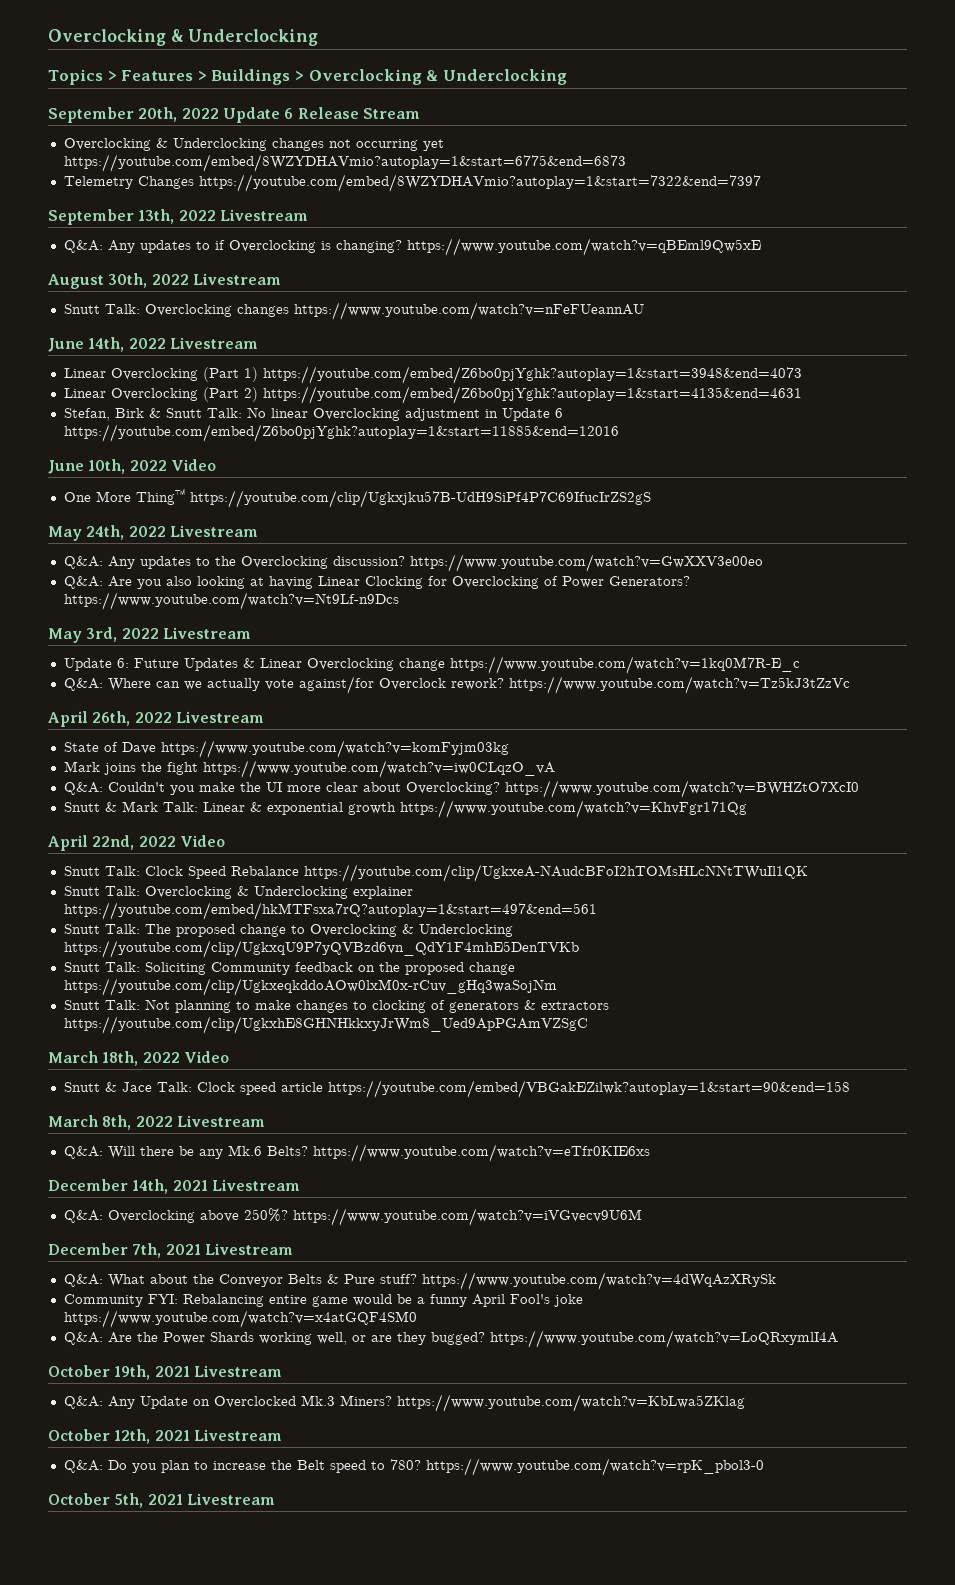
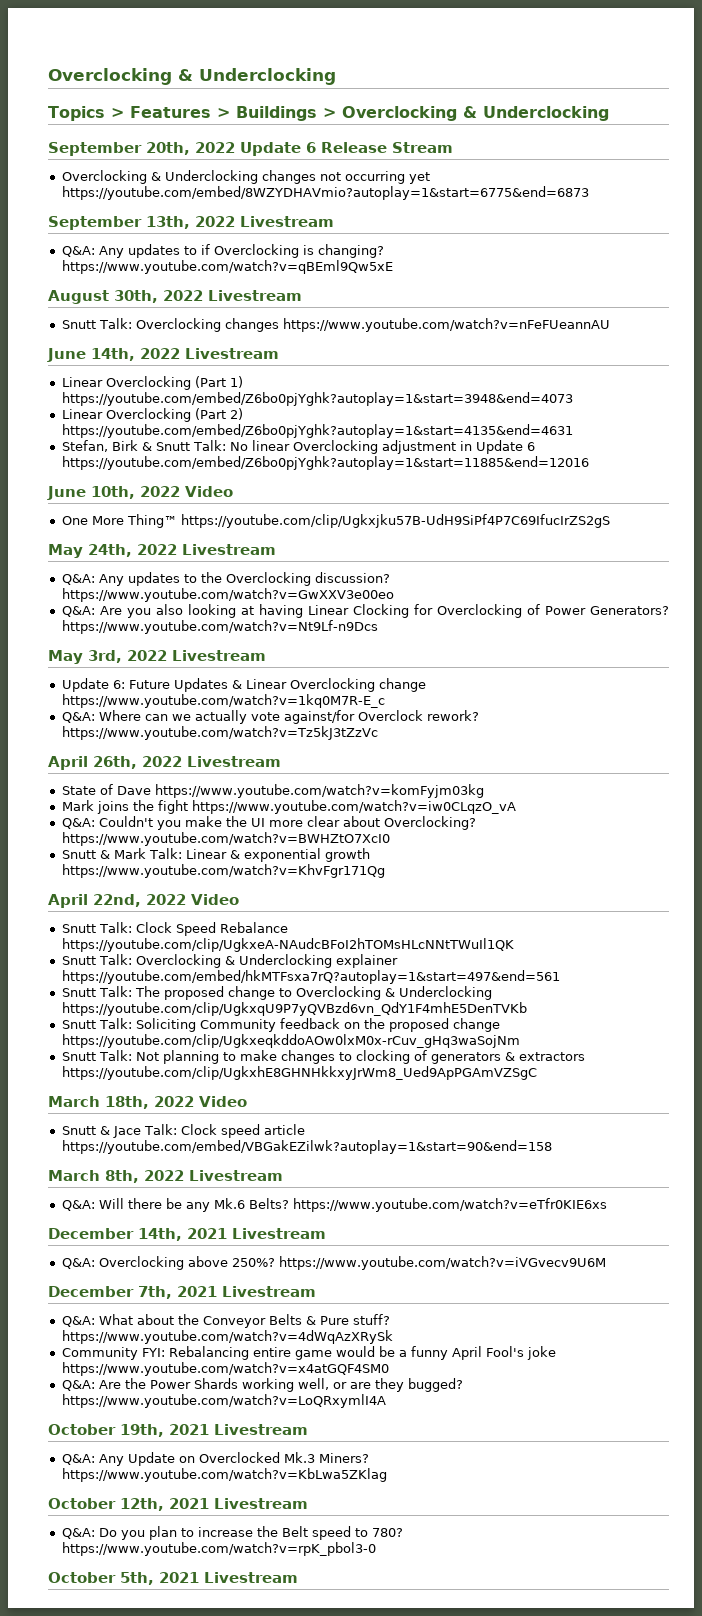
- Telemetry Changes https://youtube.com/embed/8WZYDHAVmio?autoplay=1&start=7322&end=7397

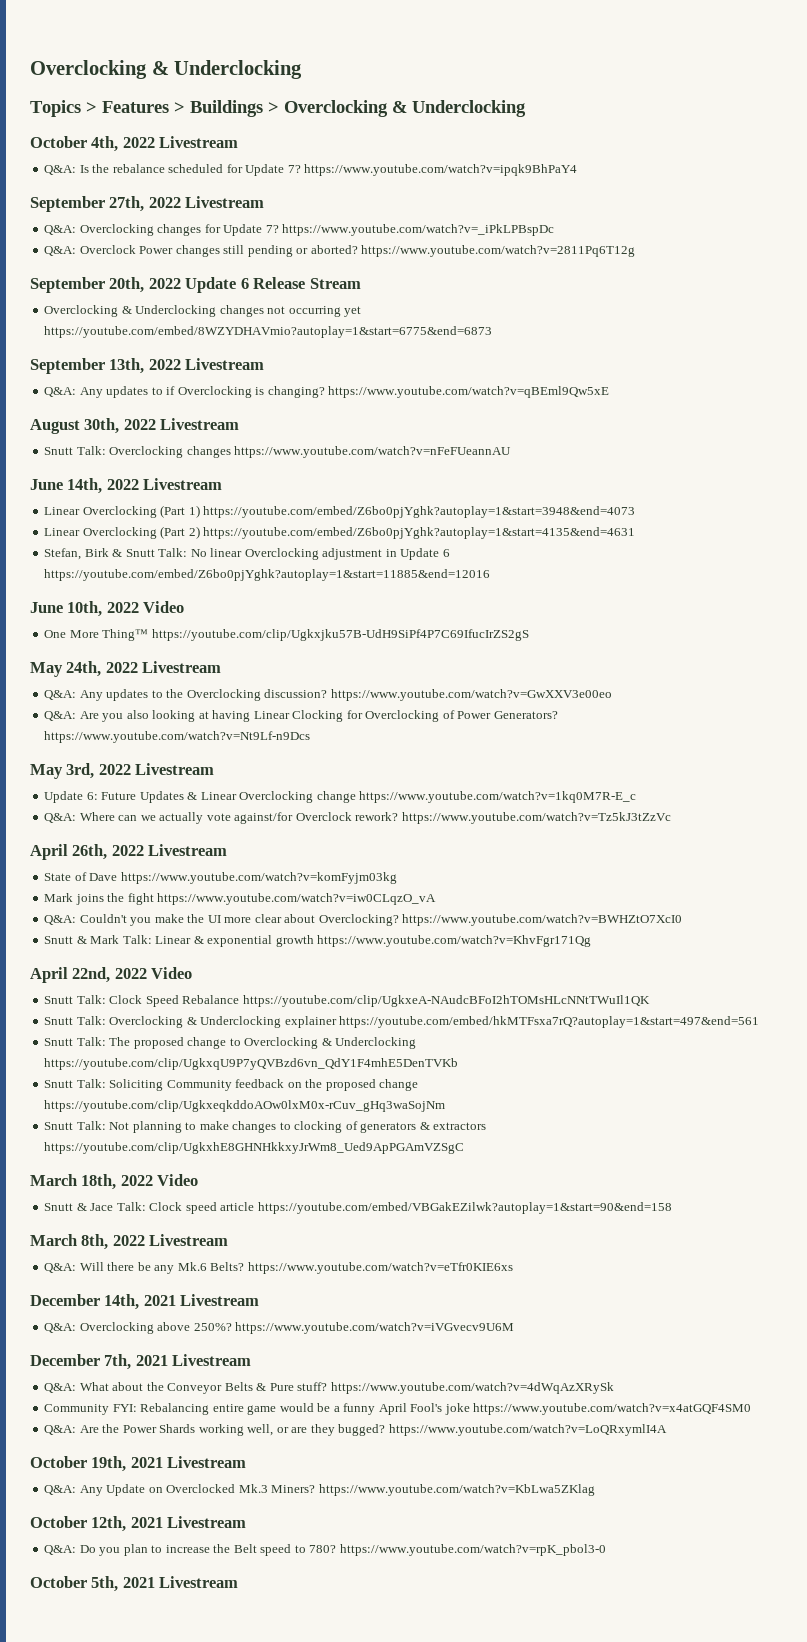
+ October 4th, 2022 Livestream
+ Q&A: Is the rebalance scheduled for Update 7? https://www.youtube.com/watch?v=ipqk9BhPaY4
+ September 27th, 2022 Livestream
+ Q&A: Overclocking changes for Update 7? https://www.youtube.com/watch?v=_iPkLPBspDc
+ Q&A: Overclock Power changes still pending or aborted? https://www.youtube.com/watch?v=2811Pq6T12g

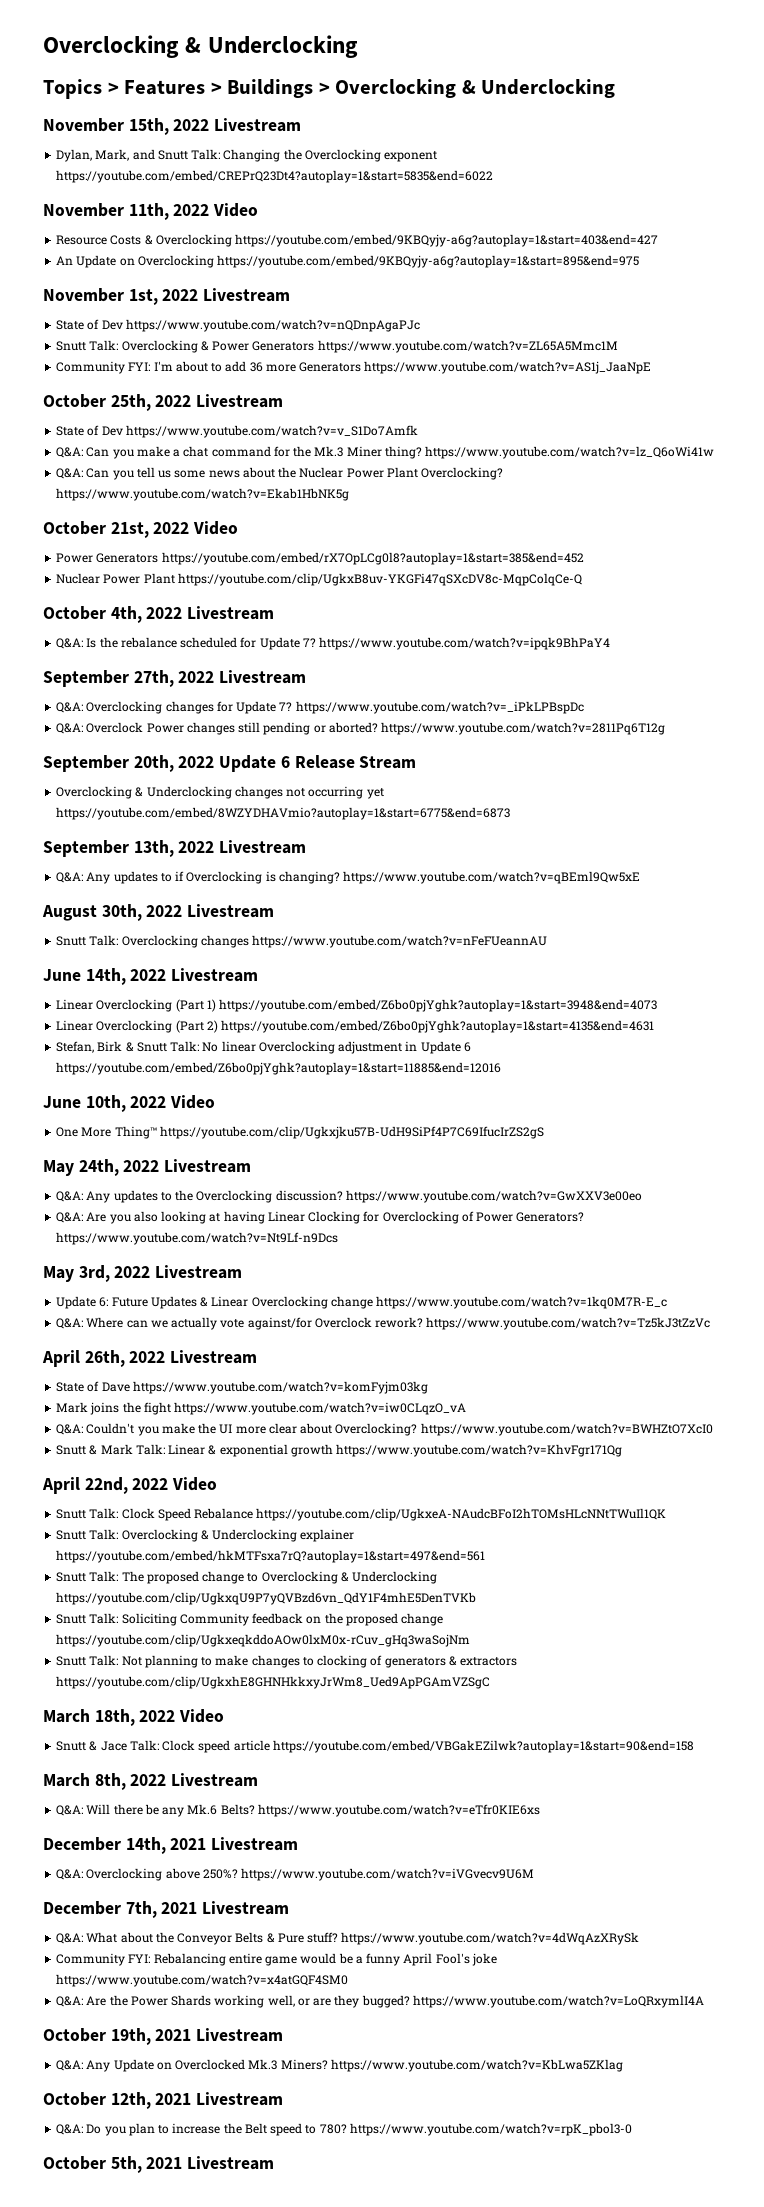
+ November 15th, 2022 Livestream
+ Dylan, Mark, and Snutt Talk: Changing the Overclocking exponent https://youtube.com/embed/CREPrQ23Dt4?autoplay=1&start=5835&end=6022
+ November 11th, 2022 Video
+ Resource Costs & Overclocking https://youtube.com/embed/9KBQyjy-a6g?autoplay=1&start=403&end=427
+ An Update on Overclocking https://youtube.com/embed/9KBQyjy-a6g?autoplay=1&start=895&end=975
+ November 1st, 2022 Livestream
+ State of Dev https://www.youtube.com/watch?v=nQDnpAgaPJc
+ Snutt Talk: Overclocking & Power Generators https://www.youtube.com/watch?v=ZL65A5Mmc1M
+ Community FYI: I'm about to add 36 more Generators https://www.youtube.com/watch?v=AS1j_JaaNpE
+ October 25th, 2022 Livestream
+ State of Dev https://www.youtube.com/watch?v=v_S1Do7Amfk
+ Q&A: Can you make a chat command for the Mk.3 Miner thing? https://www.youtube.com/watch?v=lz_Q6oWi41w
+ Q&A: Can you tell us some news about the Nuclear Power Plant Overclocking? https://www.youtube.com/watch?v=Ekab1HbNK5g
+ October 21st, 2022 Video
+ Power Generators https://youtube.com/embed/rX7OpLCg0l8?autoplay=1&start=385&end=452
+ Nuclear Power Plant https://youtube.com/clip/UgkxB8uv-YKGFi47qSXcDV8c-MqpColqCe-Q

